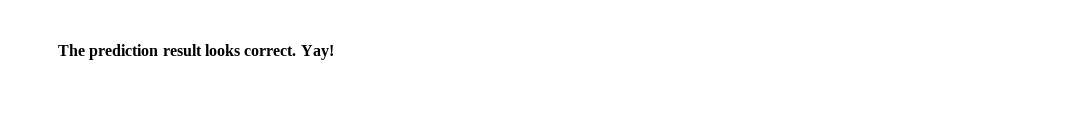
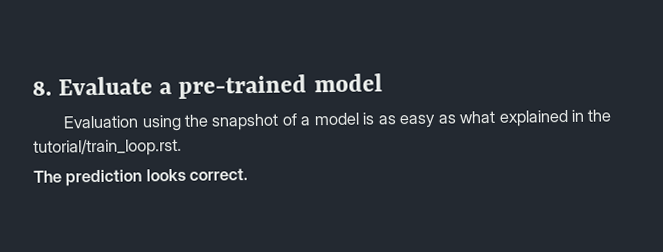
+ 8. Evaluate a pre-trained model
+ Evaluation using the snapshot of a model is as easy as what explained in the tutorial/train_loop.rst.
- The prediction result looks correct. Yay!
+ The prediction looks correct.

